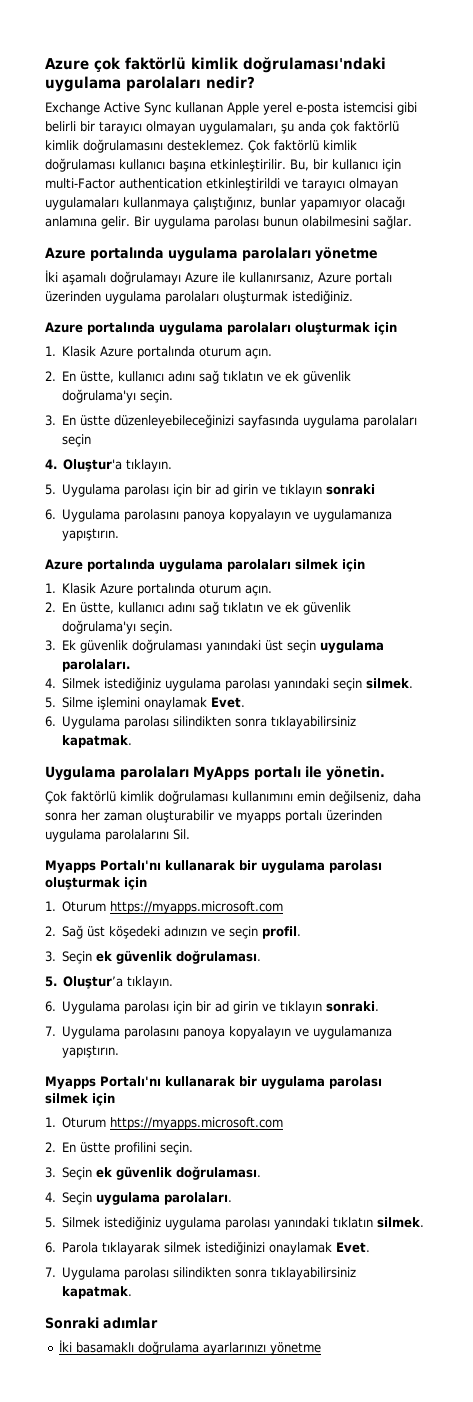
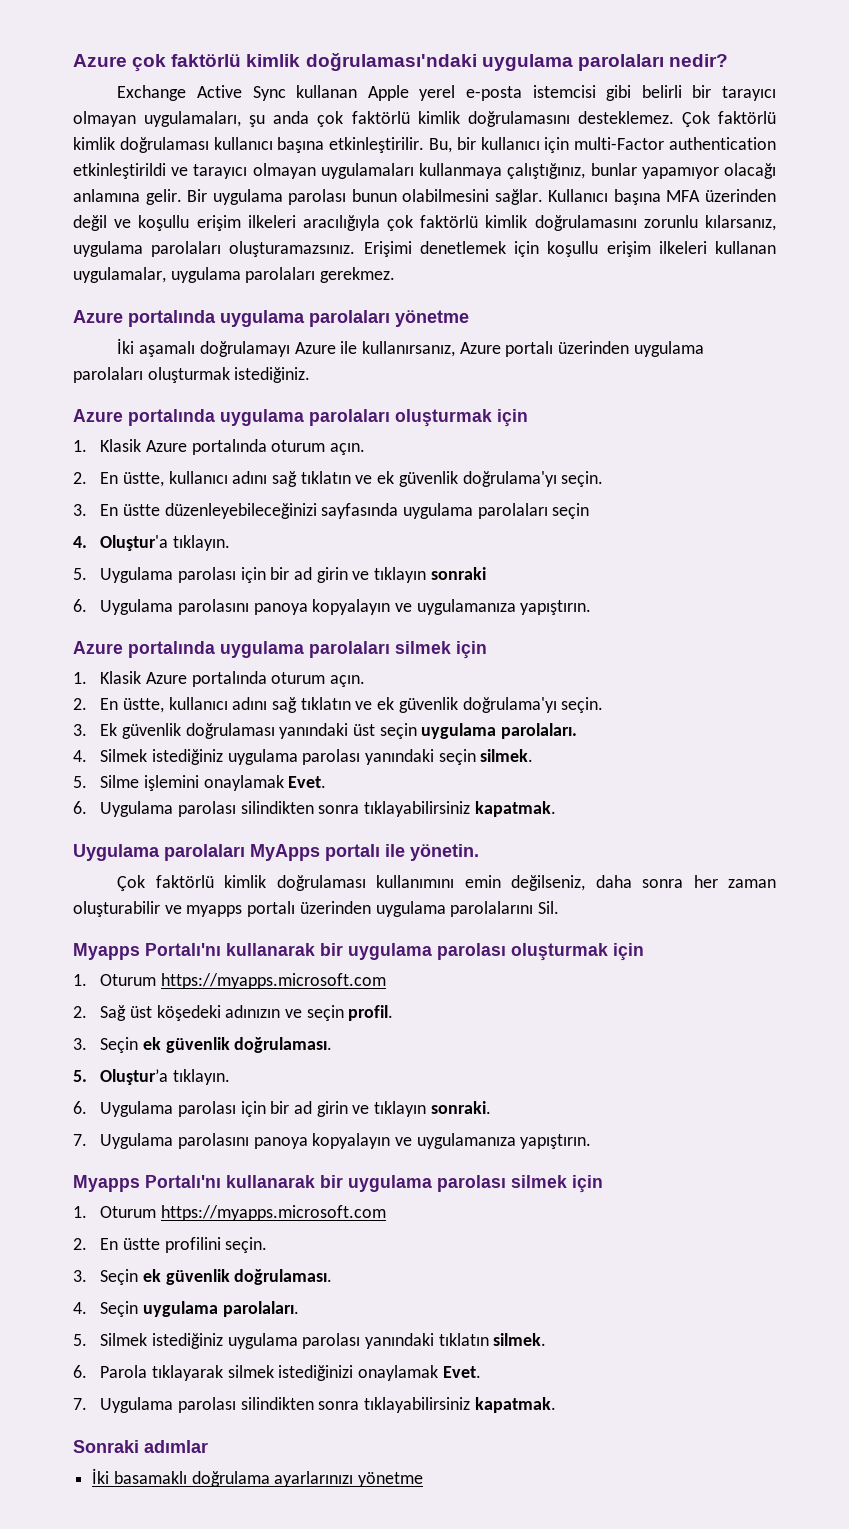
+ Kullanıcı başına MFA üzerinden değil ve koşullu erişim ilkeleri aracılığıyla çok faktörlü kimlik doğrulamasını zorunlu kılarsanız, uygulama parolaları oluşturamazsınız. Erişimi denetlemek için koşullu erişim ilkeleri kullanan uygulamalar, uygulama parolaları gerekmez.

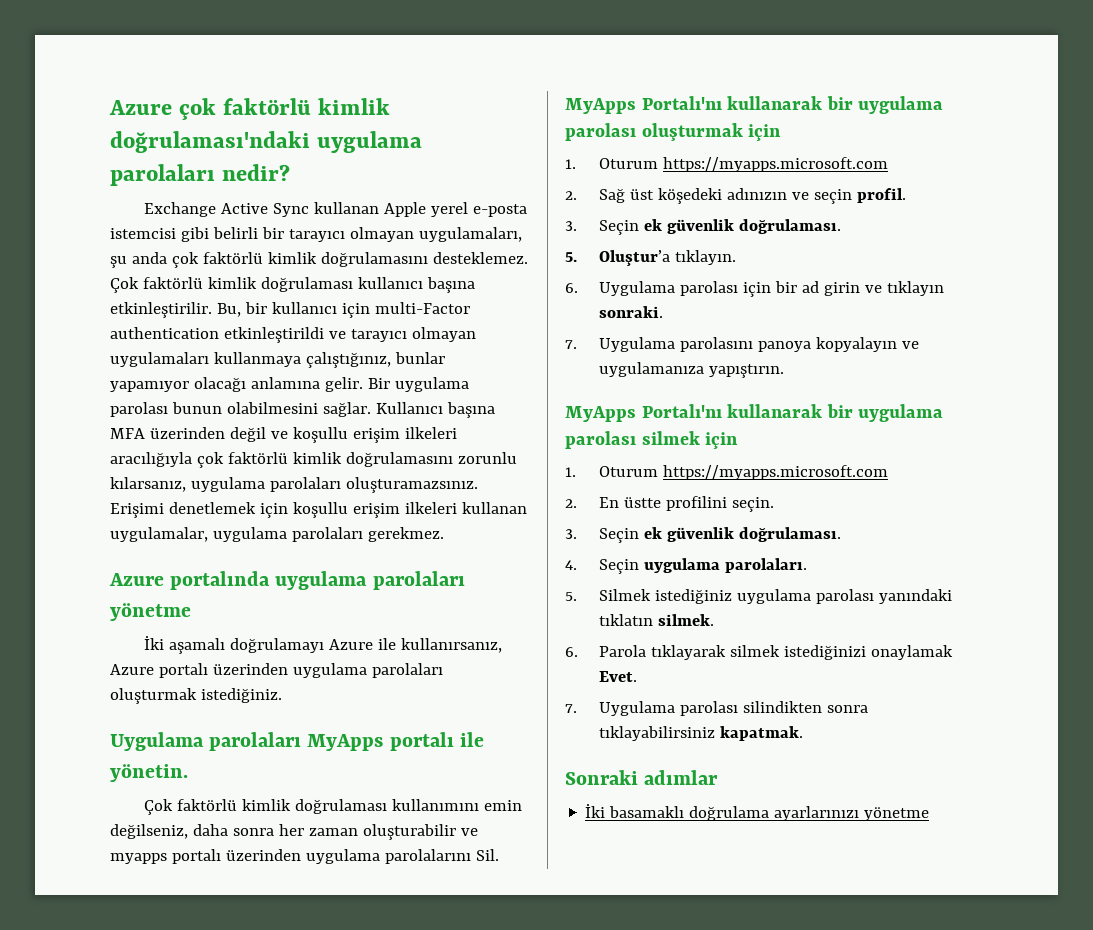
- Azure portalında uygulama parolaları oluşturmak için
- 1. Klasik Azure portalında oturum açın.
- 2. En üstte, kullanıcı adını sağ tıklatın ve ek güvenlik doğrulama'yı seçin.
- 3. En üstte düzenleyebileceğinizi sayfasında uygulama parolaları seçin
- 4. Oluştur'a tıklayın.
- 5. Uygulama parolası için bir ad girin ve tıklayın sonraki
- 6. Uygulama parolasını panoya kopyalayın ve uygulamanıza yapıştırın.
- Azure portalında uygulama parolaları silmek için
- 1. Klasik Azure portalında oturum açın.
- 2. En üstte, kullanıcı adını sağ tıklatın ve ek güvenlik doğrulama'yı seçin.
- 3. Ek güvenlik doğrulaması yanındaki üst seçin uygulama parolaları.
- 4. Silmek istediğiniz uygulama parolası yanındaki seçin silmek.
- 5. Silme işlemini onaylamak Evet.
- 6. Uygulama parolası silindikten sonra tıklayabilirsiniz kapatmak.
- Myapps Portalı'nı kullanarak bir uygulama parolası oluşturmak için
+ MyApps Portalı'nı kullanarak bir uygulama parolası oluşturmak için
- Myapps Portalı'nı kullanarak bir uygulama parolası silmek için
+ MyApps Portalı'nı kullanarak bir uygulama parolası silmek için

